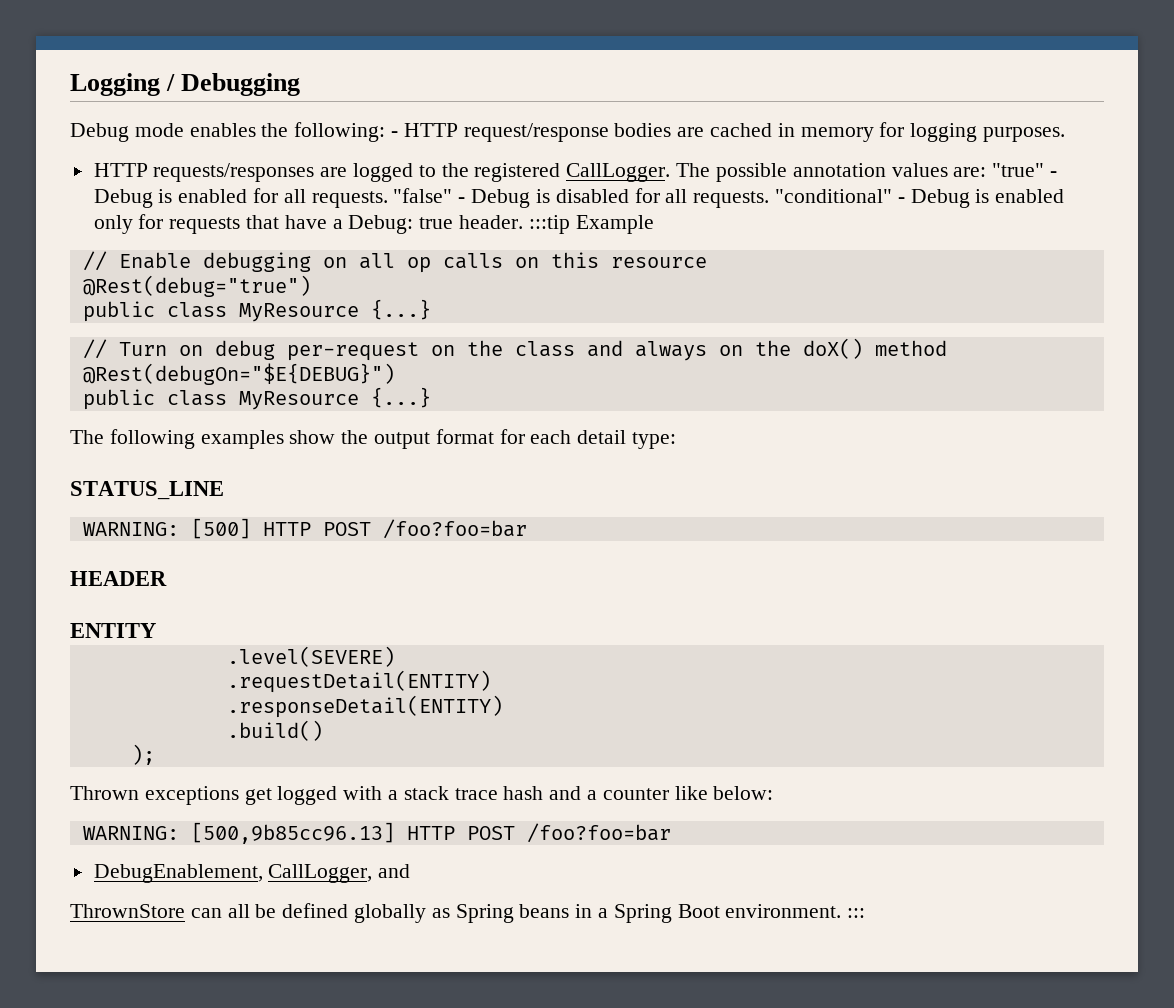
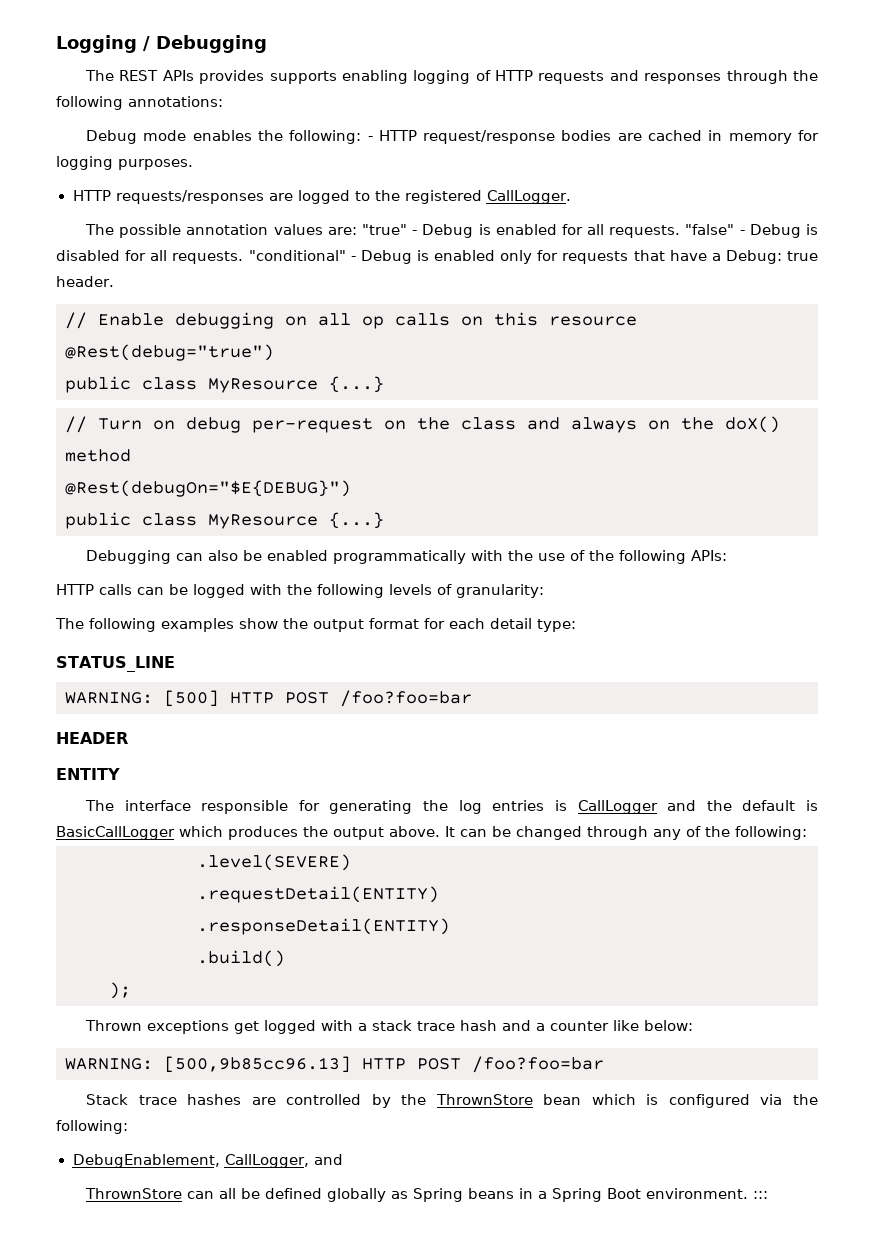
+ The REST APIs provides supports enabling logging of HTTP requests and responses through the following annotations:
- HTTP requests/responses are logged to the registered CallLogger. The possible annotation values are: "true" - Debug is enabled for all requests.
+ HTTP requests/responses are logged to the registered CallLogger.
+ The possible annotation values are: "true" - Debug is enabled for all requests.
- "conditional" - Debug is enabled only for requests that have a Debug: true header. :::tip Example
+ "conditional" - Debug is enabled only for requests that have a Debug: true header.
+ Debugging can also be enabled programmatically with the use of the following APIs:
+ HTTP calls can be logged with the following levels of granularity:
+ The interface responsible for generating the log entries is CallLogger and the default is BasicCallLogger which produces the output above. It can be changed through any of the following:
+ Stack trace hashes are controlled by the ThrownStore bean which is configured via the following:

